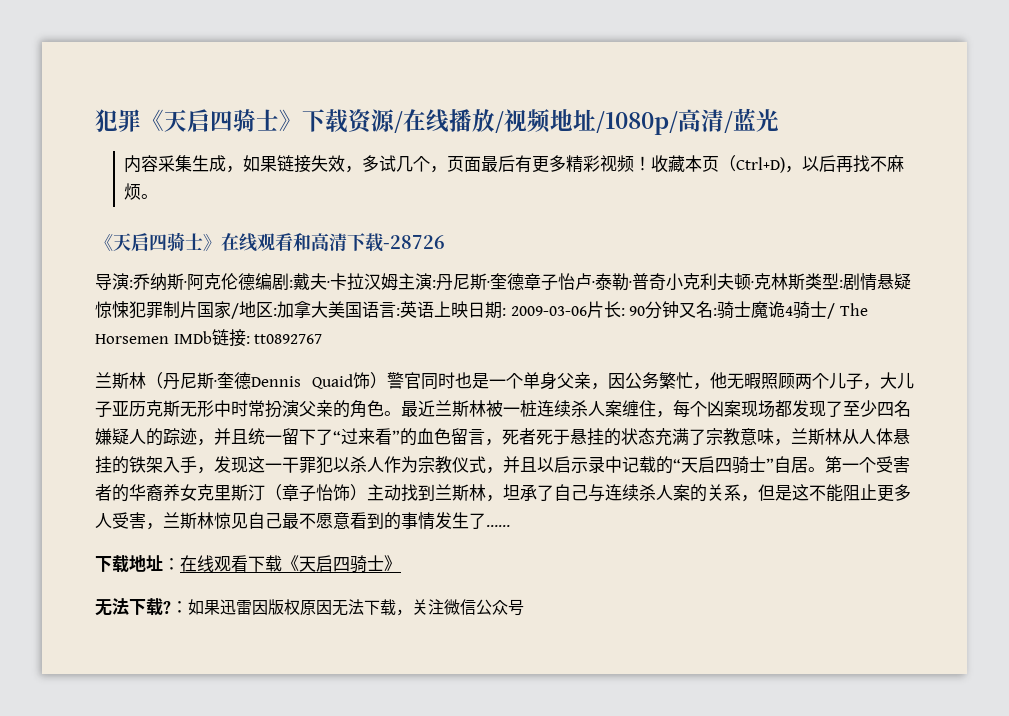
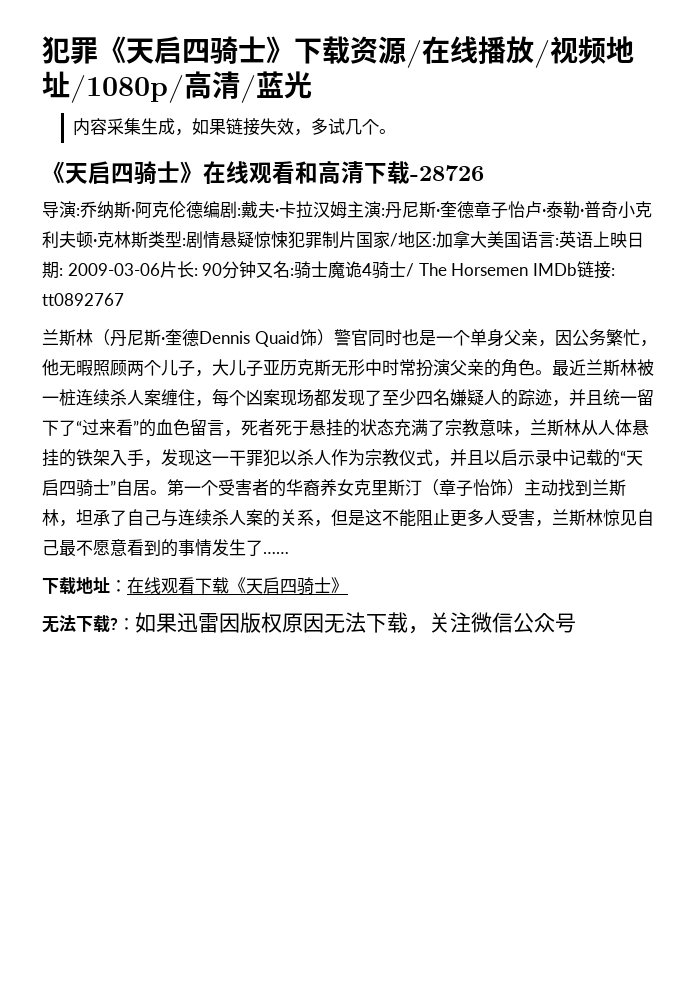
- 内容采集生成，如果链接失效，多试几个，页面最后有更多精彩视频！收藏本页（Ctrl+D)，以后再找不麻烦。
+ 内容采集生成，如果链接失效，多试几个。

